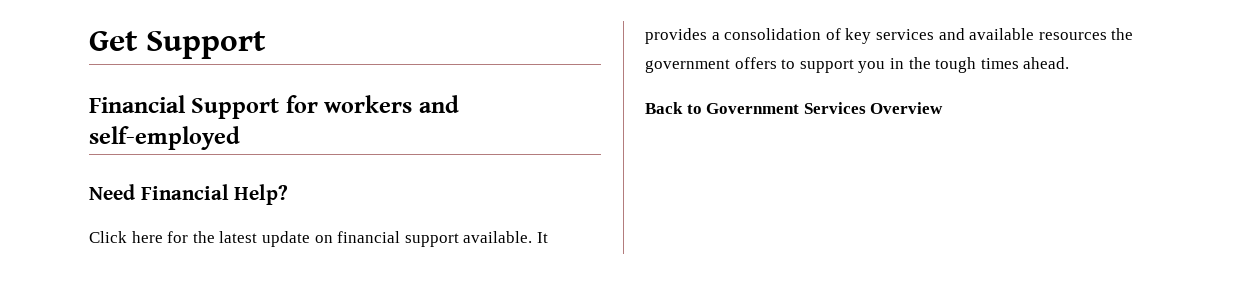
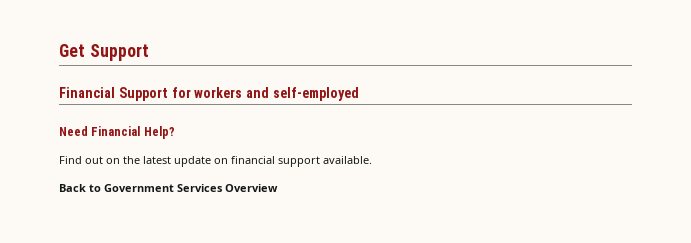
- Click here for the latest update on financial support available. It provides a consolidation of key services and available resources the government offers to support you in the tough times ahead.
+ Find out on the latest update on financial support available.

